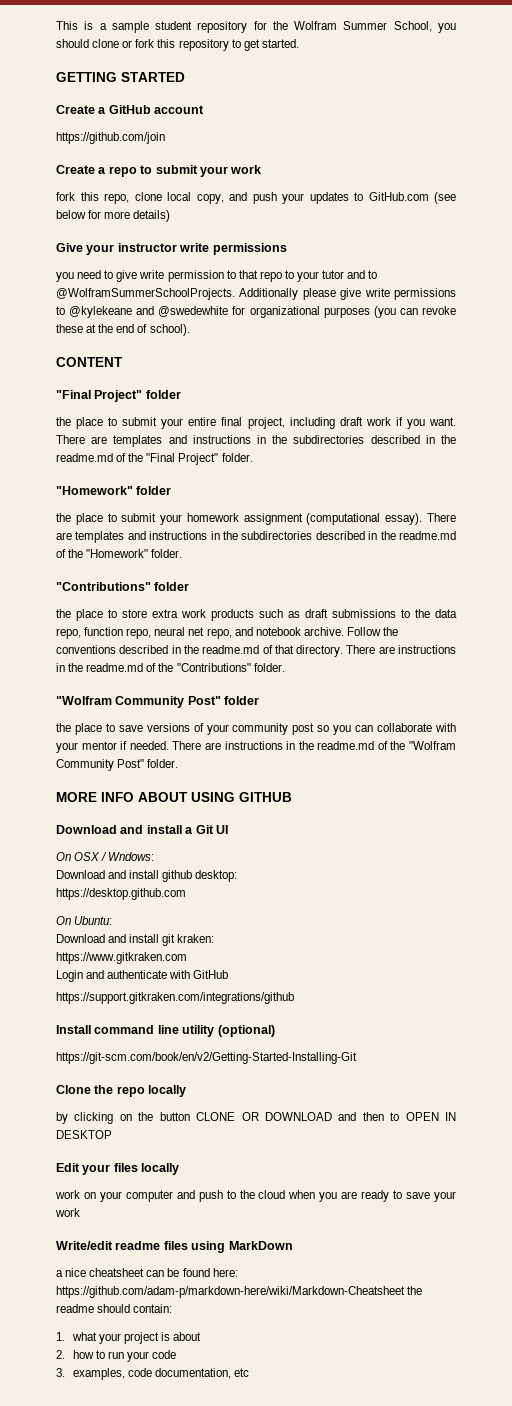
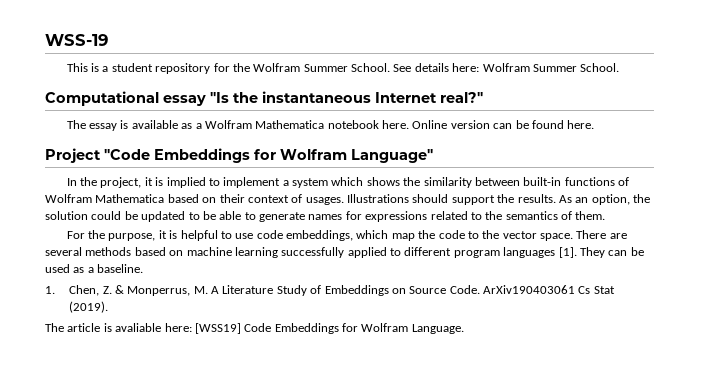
+ WSS-19
- This is a sample student repository for the Wolfram Summer School, you should clone or fork this repository to get started.
- GETTING STARTED
- Create a GitHub account
- https://github.com/join
- Create a repo to submit your work
- fork this repo, clone local copy, and push your updates to GitHub.com (see below for more details)
- Give your instructor write permissions
- you need to give write permission to that repo to your tutor and to @WolframSummerSchoolProjects. Additionally please give write permissions to @kylekeane and @swedewhite for organizational purposes (you can revoke these at the end of school).
- CONTENT
- "Final Project" folder
- the place to submit your entire final project, including draft work if you want. There are templates and instructions in the subdirectories described in the readme.md of the "Final Project" folder.
- "Homework" folder
- the place to submit your homework assignment (computational essay). There are templates and instructions in the subdirectories described in the readme.md of the "Homework" folder.
- "Contributions" folder
- the place to store extra work products such as draft submissions to the data repo, function repo, neural net repo, and notebook archive. Follow the conventions described in the readme.md of that directory. There are instructions in the readme.md of the "Contributions" folder.
- "Wolfram Community Post" folder
- the place to save versions of your community post so you can collaborate with your mentor if needed. There are instructions in the readme.md of the "Wolfram Community Post" folder.
- MORE INFO ABOUT USING GITHUB
- Download and install a Git UI
- On OSX / Wndows:
- Download and install github desktop:
- https://desktop.github.com
- On Ubuntu:
- Download and install git kraken:
- https://www.gitkraken.com
- Login and authenticate with GitHub
- https://support.gitkraken.com/integrations/github
- Install command line utility (optional)
- https://git-scm.com/book/en/v2/Getting-Started-Installing-Git
- Clone the repo locally
- by clicking on the button CLONE OR DOWNLOAD and then to OPEN IN DESKTOP
- Edit your files locally
- work on your computer and push to the cloud when you are ready to save your work
- Write/edit readme files using MarkDown
- a nice cheatsheet can be found here: https://github.com/adam-p/markdown-here/wiki/Markdown-Cheatsheet the readme should contain:
- 1. what your project is about
- 2. how to run your code
- 3. examples, code documentation, etc
+ This is a student repository for the Wolfram Summer School. See details here: Wolfram Summer School.
+ Computational essay "Is the instantaneous Internet real?"
+ The essay is available as a Wolfram Mathematica notebook here. Online version can be found here.
+ Project "Code Embeddings for Wolfram Language"
+ In the project, it is implied to implement a system which shows the similarity between built-in functions of Wolfram Mathematica based on their context of usages. Illustrations should support the results. As an option, the solution could be updated to be able to generate names for expressions related to the semantics of them.
+ For the purpose, it is helpful to use code embeddings, which map the code to the vector space. There are several methods based on machine learning successfully applied to different program languages [1]. They can be used as a baseline.
+ 1. Chen, Z. & Monperrus, M. A Literature Study of Embeddings on Source Code. ArXiv190403061 Cs Stat (2019).
+ The article is avaliable here: [WSS19] Code Embeddings for Wolfram Language.

